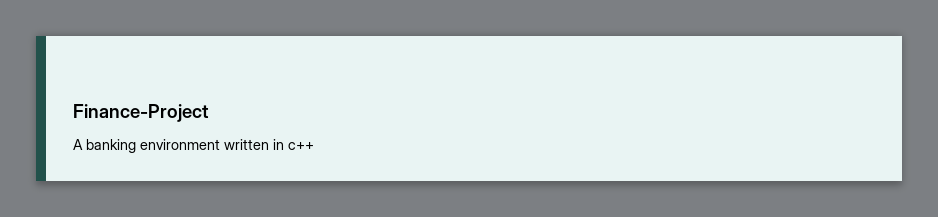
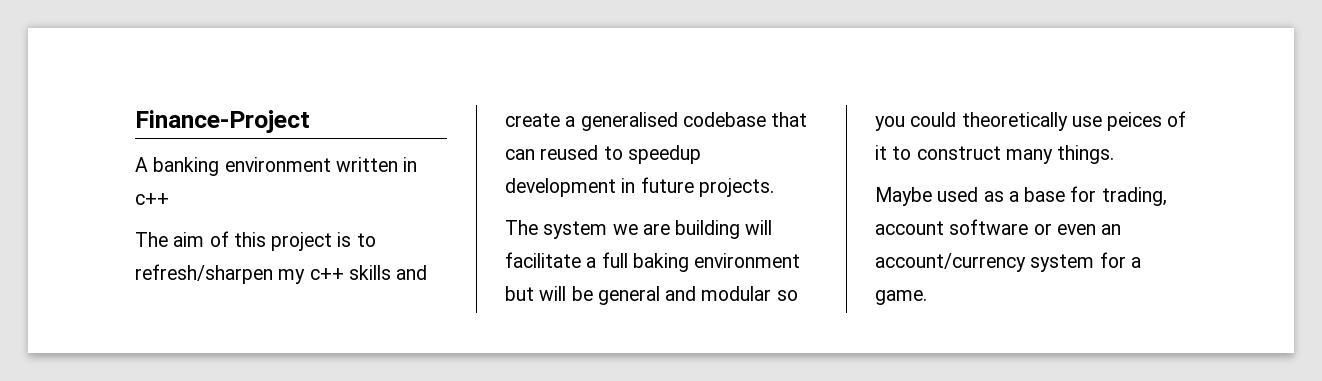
+ The aim of this project is to refresh/sharpen my c++ skills and create a generalised codebase that can reused to speedup development in future projects.
+ The system we are building will facilitate a full baking environment but will be general and modular so you could theoretically use peices of it to construct many things.
+ Maybe used as a base for trading, account software or even an account/currency system for a game.

